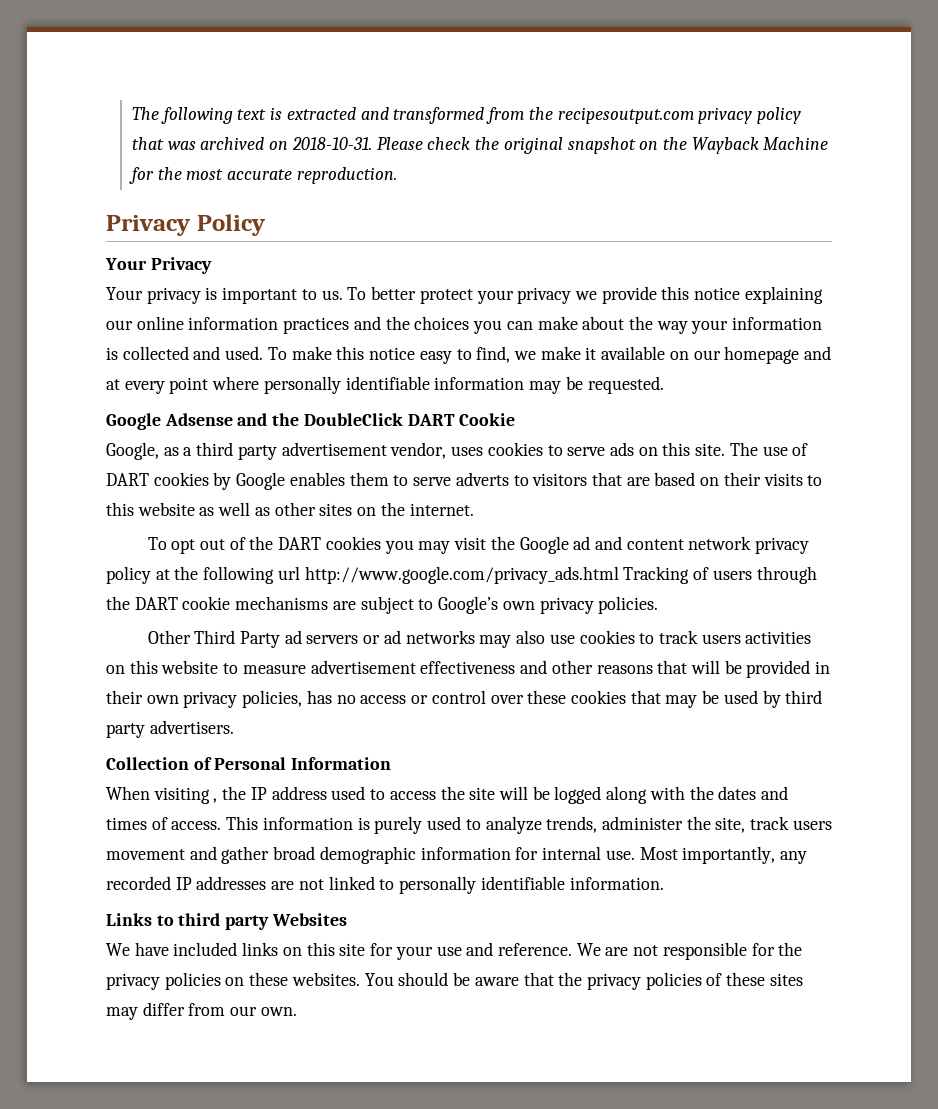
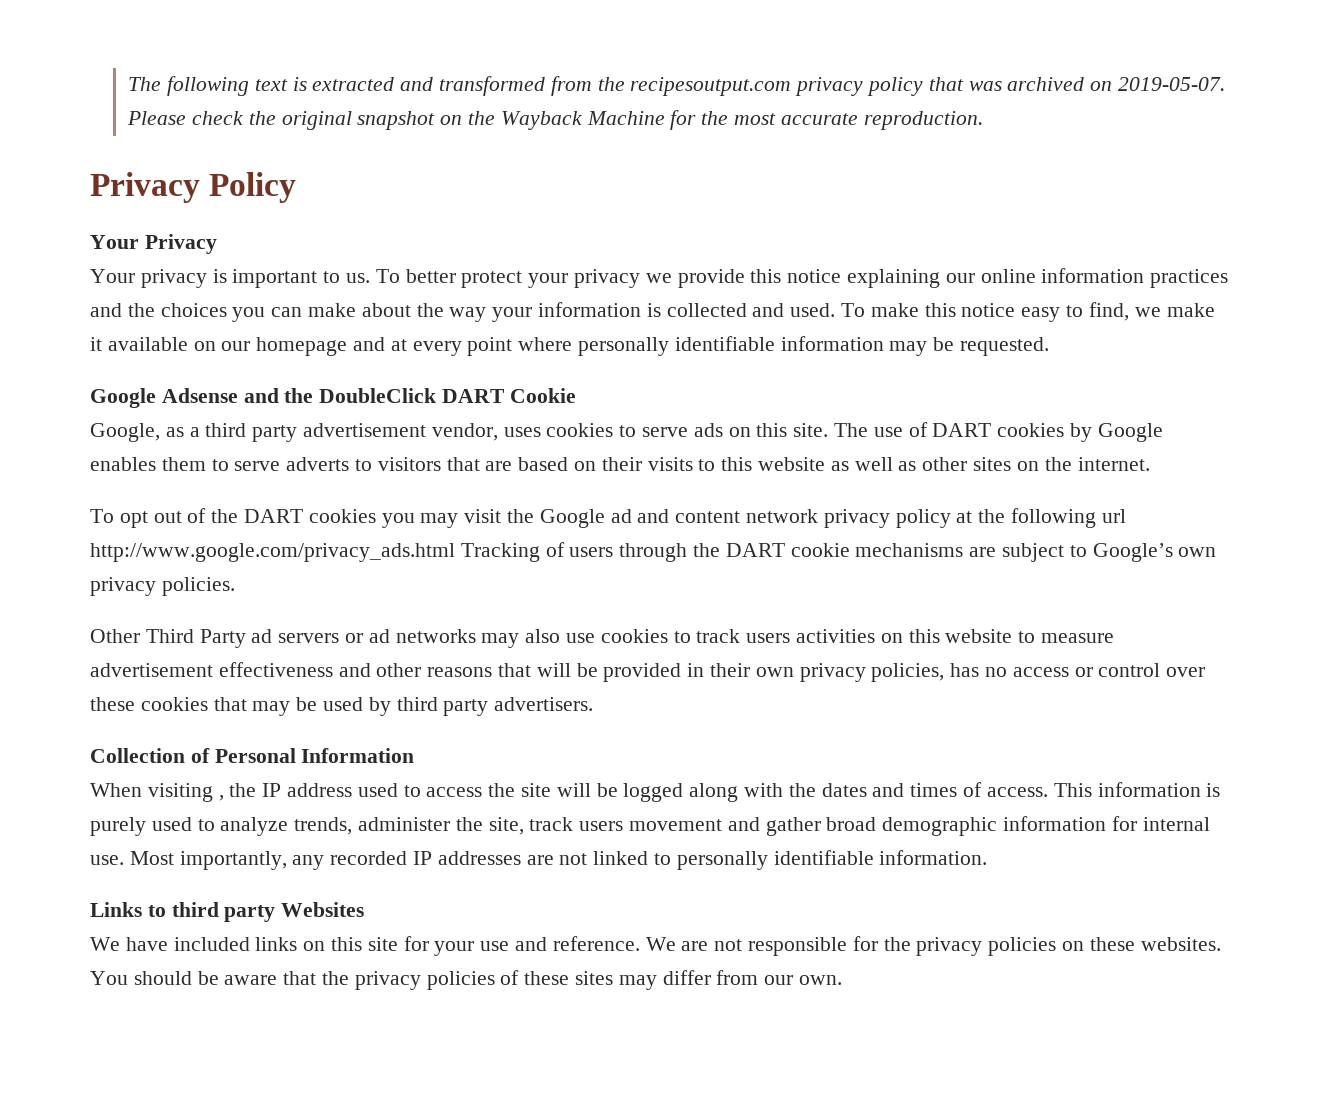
- The following text is extracted and transformed from the recipesoutput.com privacy policy that was archived on 2018-10-31.
+ The following text is extracted and transformed from the recipesoutput.com privacy policy that was archived on 2019-05-07.

